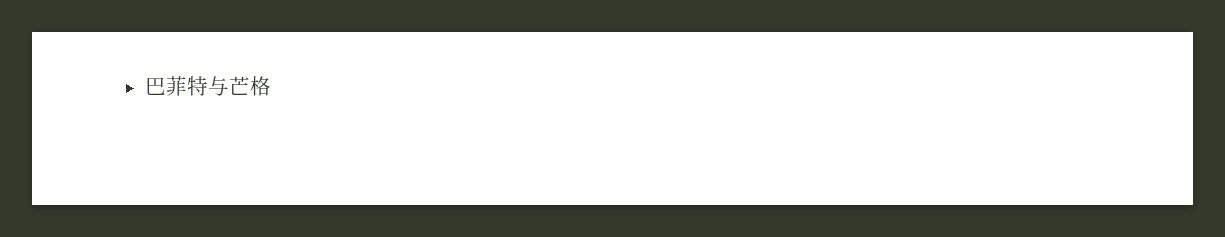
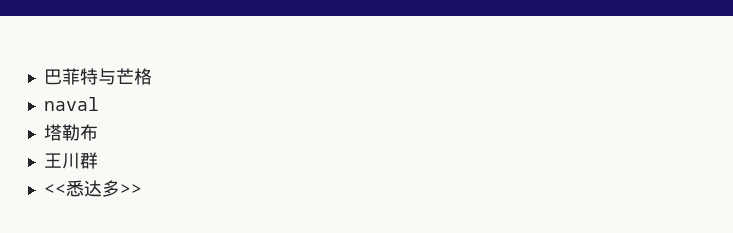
+ naval
+ 塔勒布
+ 王川群
+ <<悉达多>>

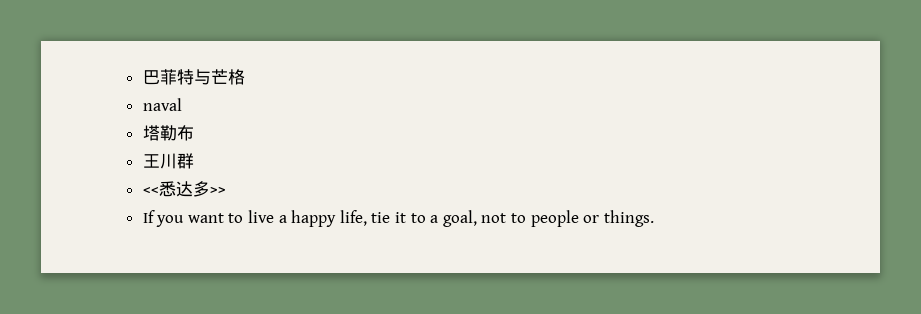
+ If you want to live a happy life, tie it to a goal, not to people or things.

